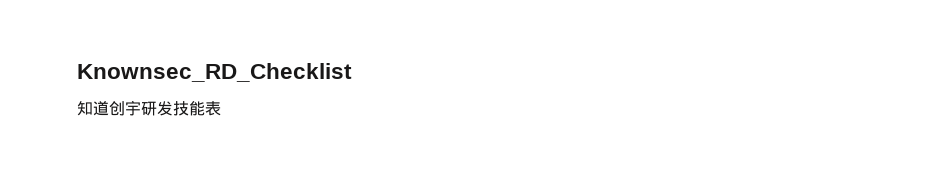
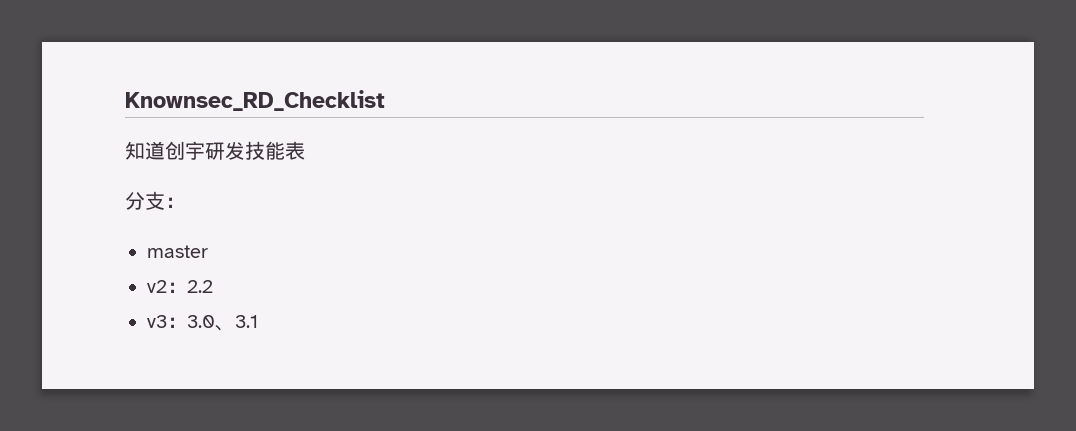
+ 分支：
+ master
+ v2：2.2
+ v3：3.0、3.1

